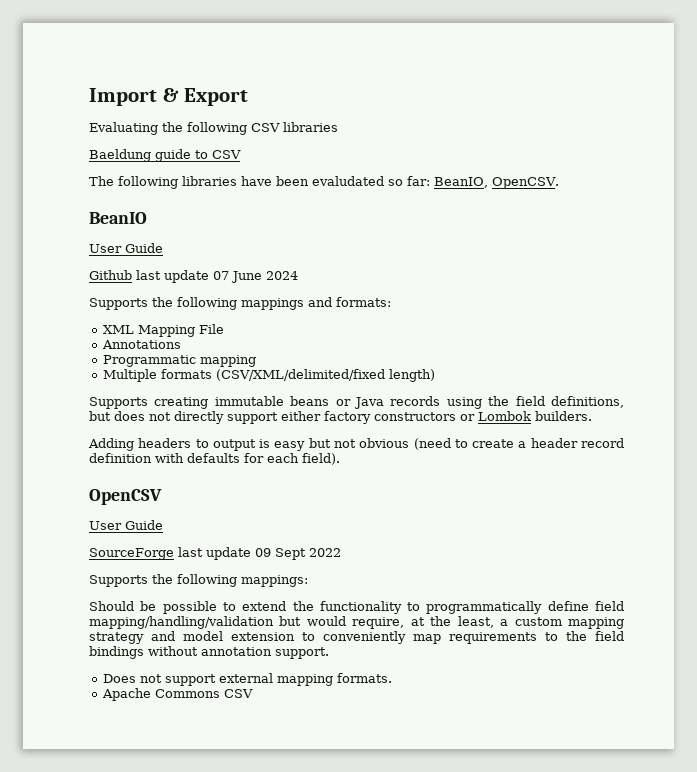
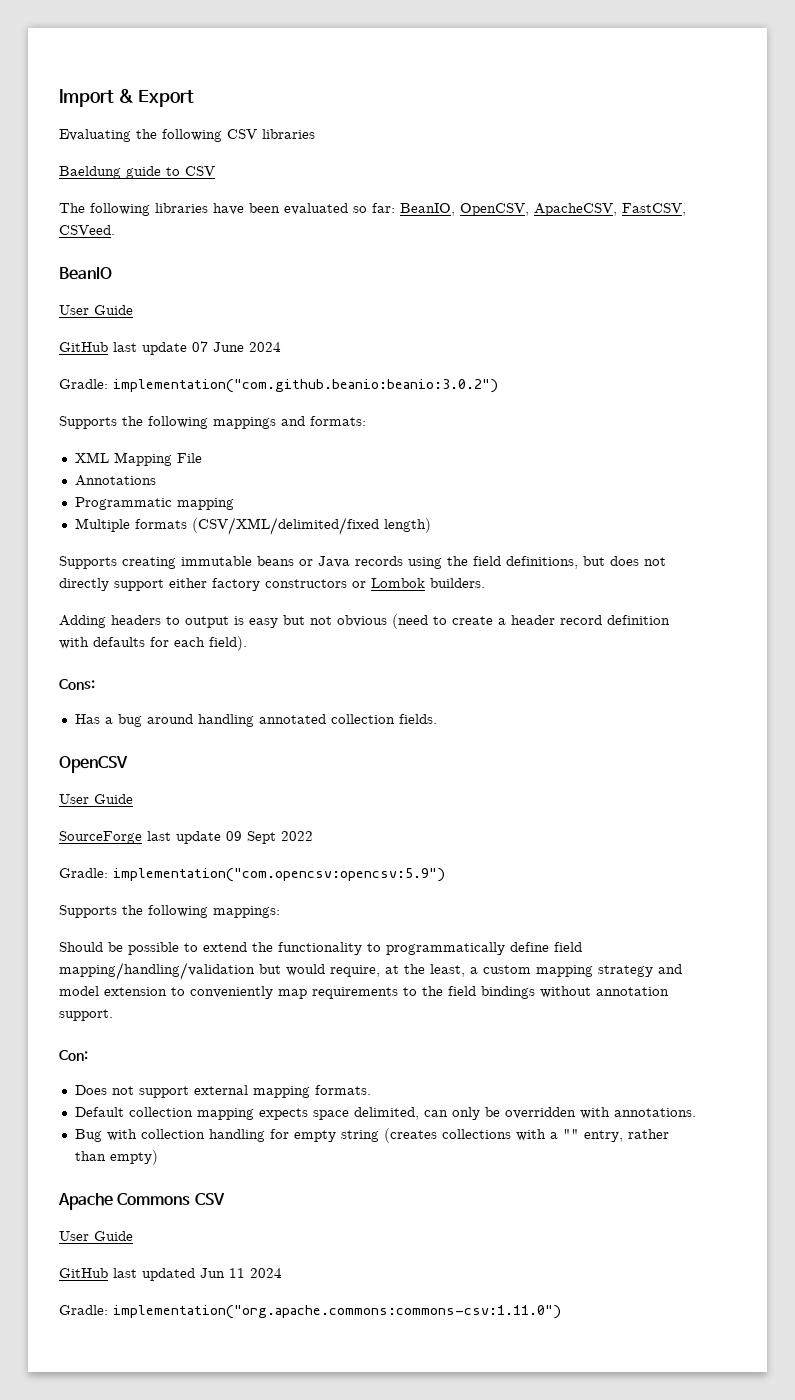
- The following libraries have been evaludated so far: BeanIO, OpenCSV.
+ The following libraries have been evaluated so far: BeanIO, OpenCSV, ApacheCSV, FastCSV, CSVeed.
- Github last update 07 June 2024
+ GitHub last update 07 June 2024
+ Gradle: implementation("com.github.beanio:beanio:3.0.2")
+ Cons:
+ Has a bug around handling annotated collection fields.
+ Gradle: implementation("com.opencsv:opencsv:5.9")
+ Con:
+ Default collection mapping expects space delimited, can only be overridden with annotations.
+ Bug with collection handling for empty string (creates collections with a "" entry, rather than empty)
  Apache Commons CSV
+ User Guide
+ GitHub last updated Jun 11 2024
+ Gradle: implementation("org.apache.commons:commons-csv:1.11.0")

